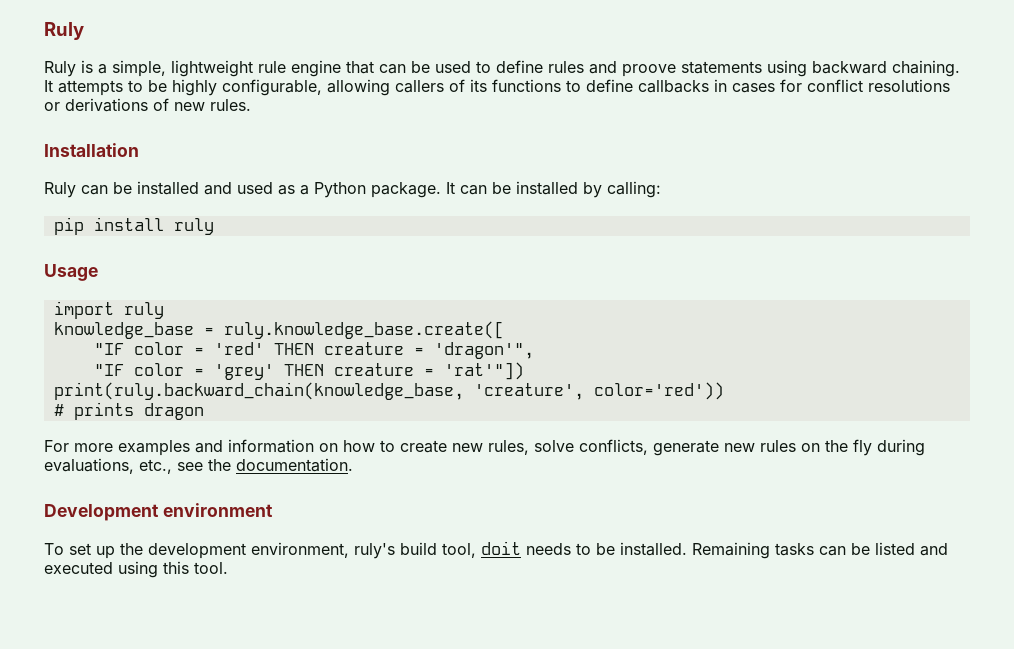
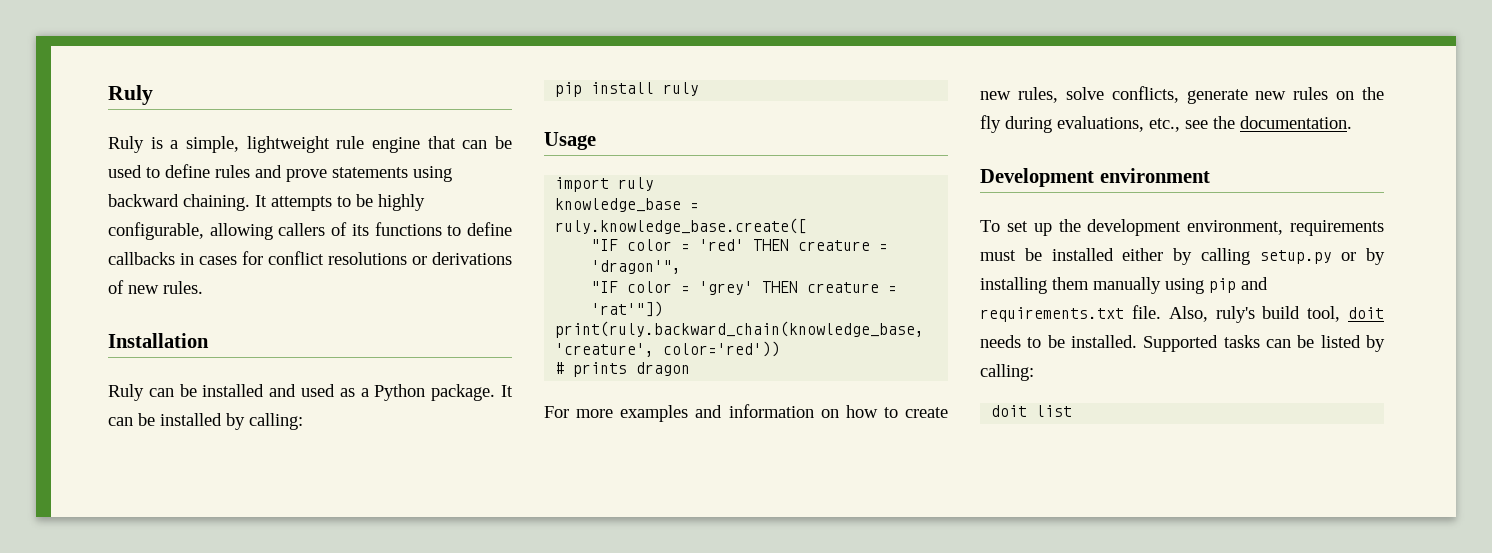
- Ruly is a simple, lightweight rule engine that can be used to define rules and proove statements using backward chaining.
+ Ruly is a simple, lightweight rule engine that can be used to define rules and prove statements using backward chaining.
- To set up the development environment, ruly's build tool, doit needs to be installed.
+ To set up the development environment, requirements must be installed either by calling setup.py or by installing them manually using pip and requirements.txt file. Also, ruly's build tool, doit needs to be installed.
- Remaining tasks can be listed and executed using this tool.
+ Supported tasks can be listed by calling:
+ doit list

